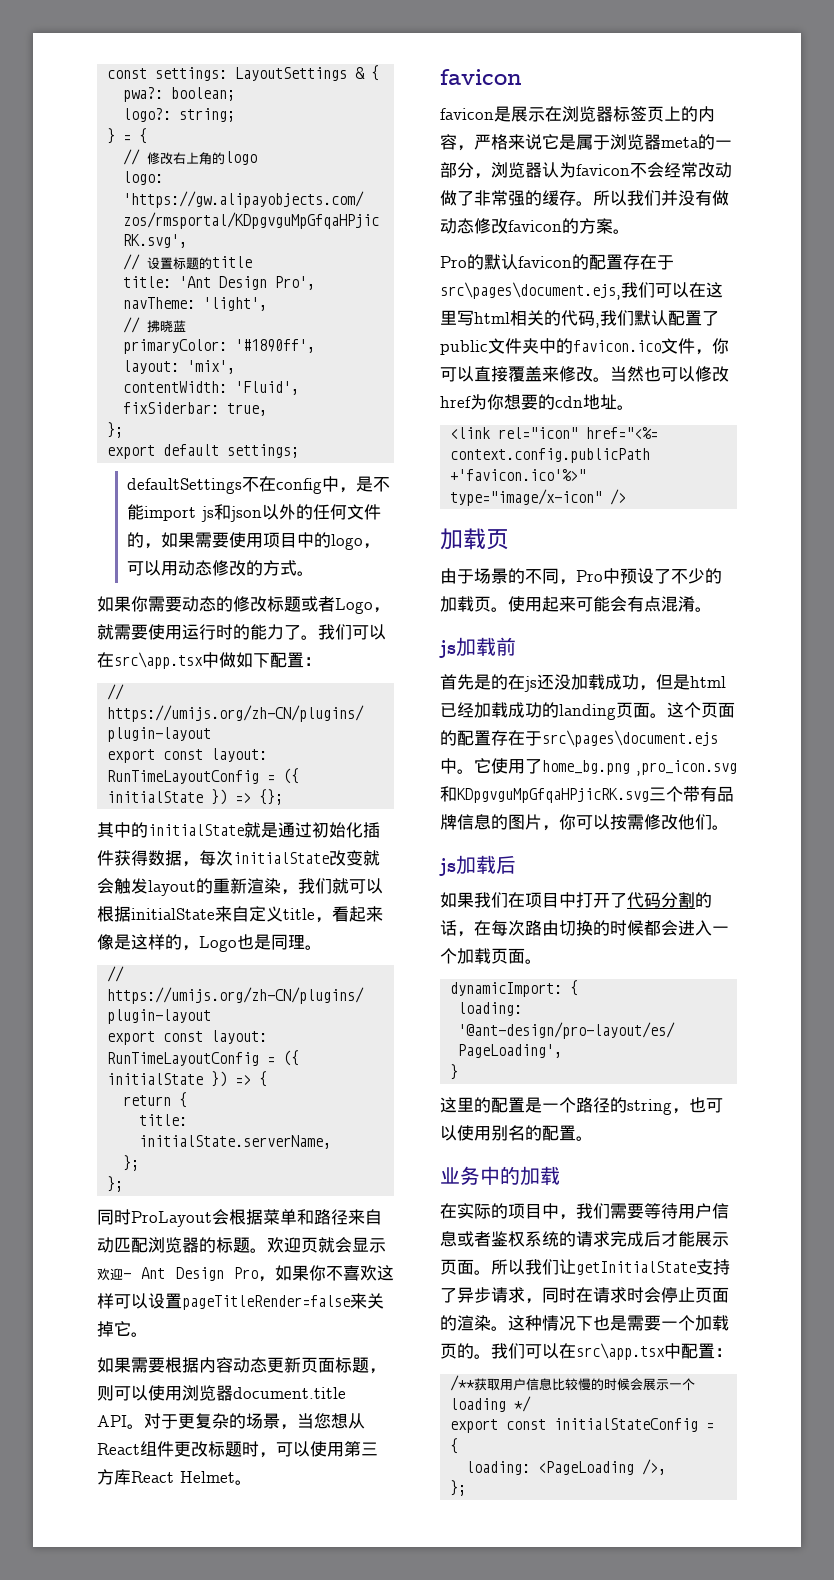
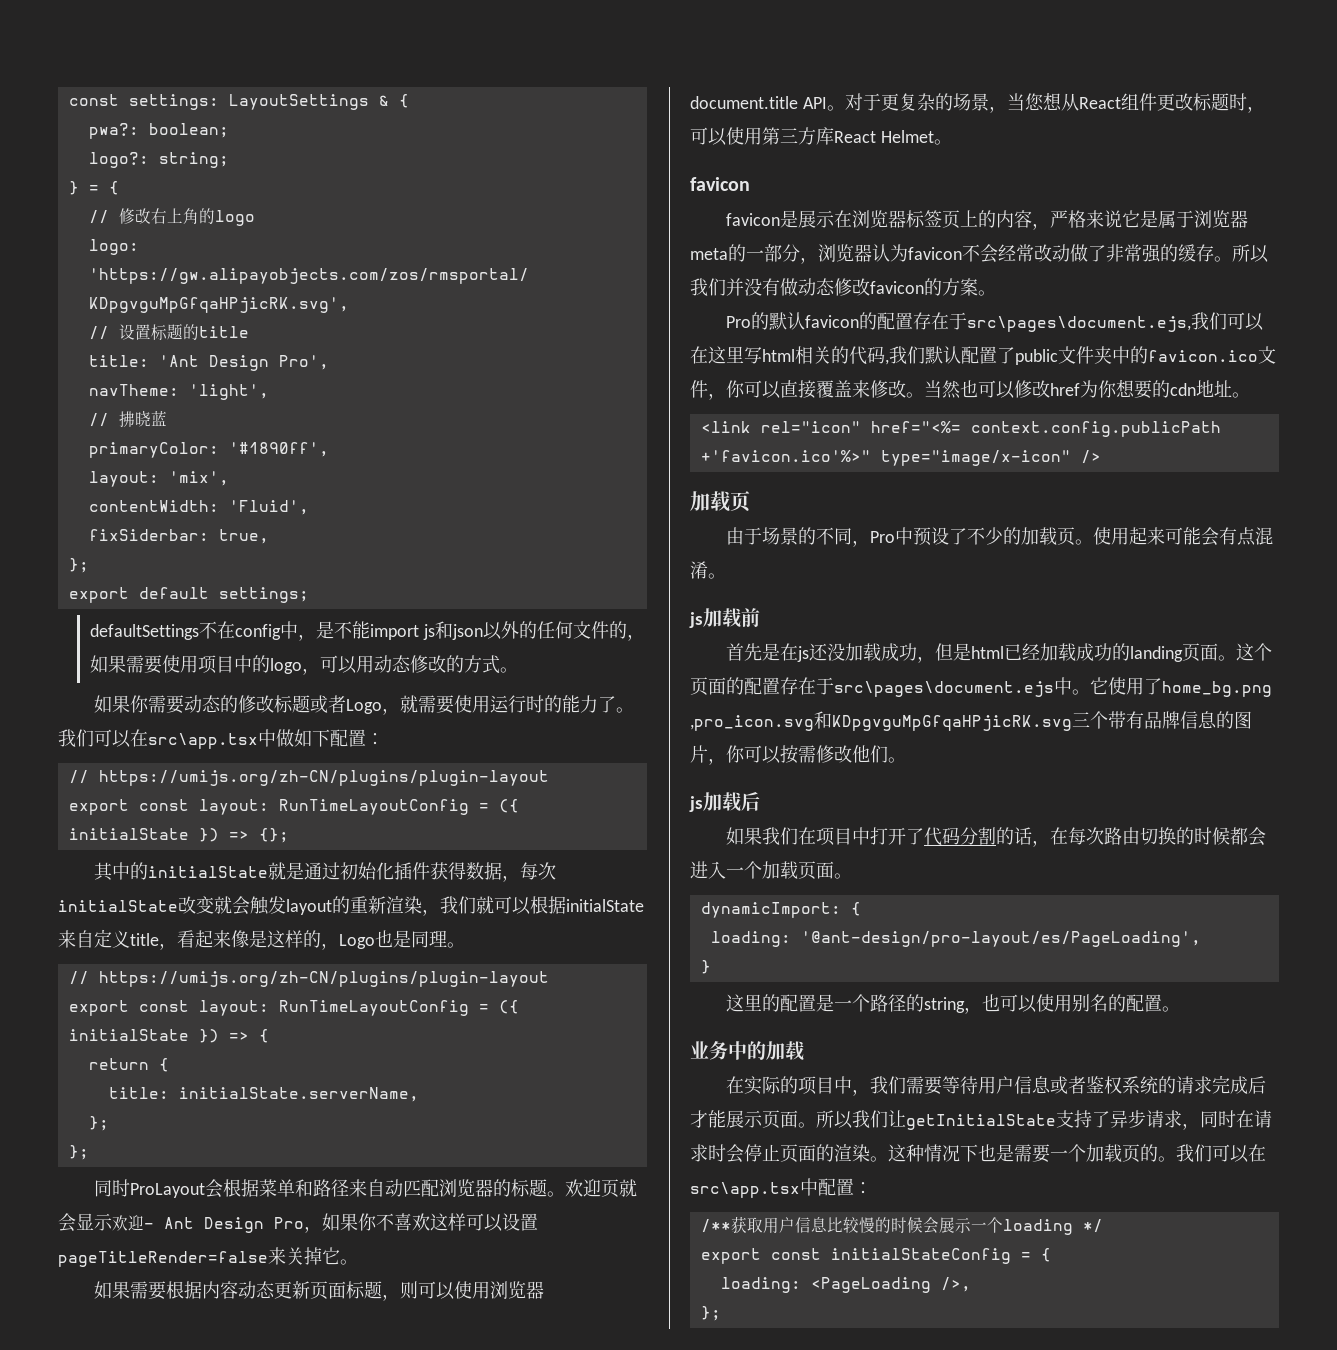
- 首先是的在js还没加载成功，但是html已经加载成功的landing页面。
+ 首先是在js还没加载成功，但是html已经加载成功的landing页面。

